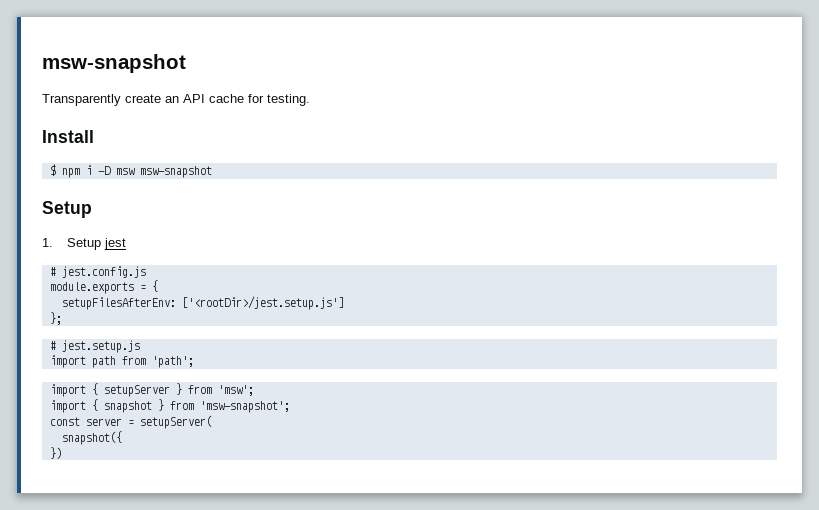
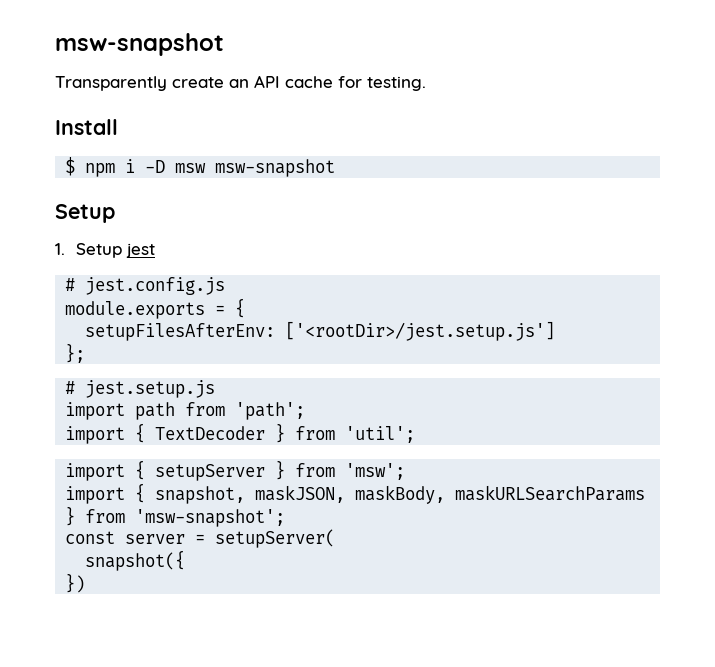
+ import { TextDecoder } from 'util';
- import { snapshot } from 'msw-snapshot';
+ import { snapshot, maskJSON, maskBody, maskURLSearchParams } from 'msw-snapshot';

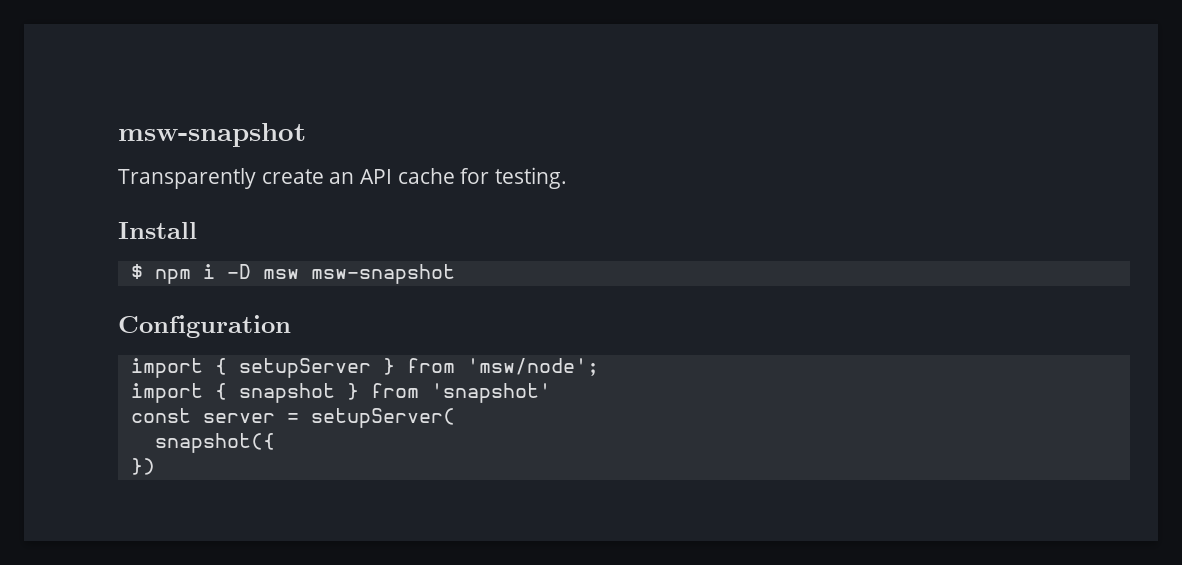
  $ npm i -D msw msw-snapshot
- Setup
- 1. Setup jest
- # jest.config.js
- module.exports = {
- setupFilesAfterEnv: ['<rootDir>/jest.setup.js']
- };
- # jest.setup.js
- import path from 'path';
- import { TextDecoder } from 'util';
+ Configuration
- import { setupServer } from 'msw';
- import { snapshot, maskJSON, maskBody, maskURLSearchParams } from 'msw-snapshot';
+ import { setupServer } from 'msw/node';
+ import { snapshot } from 'snapshot'

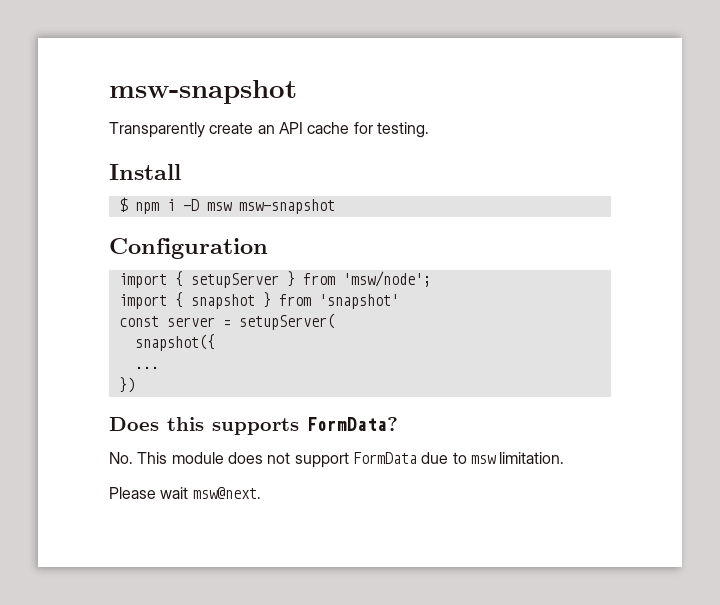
+ ...
+ Does this supports FormData?
+ No. This module does not support FormData due to msw limitation.
+ Please wait msw@next.

